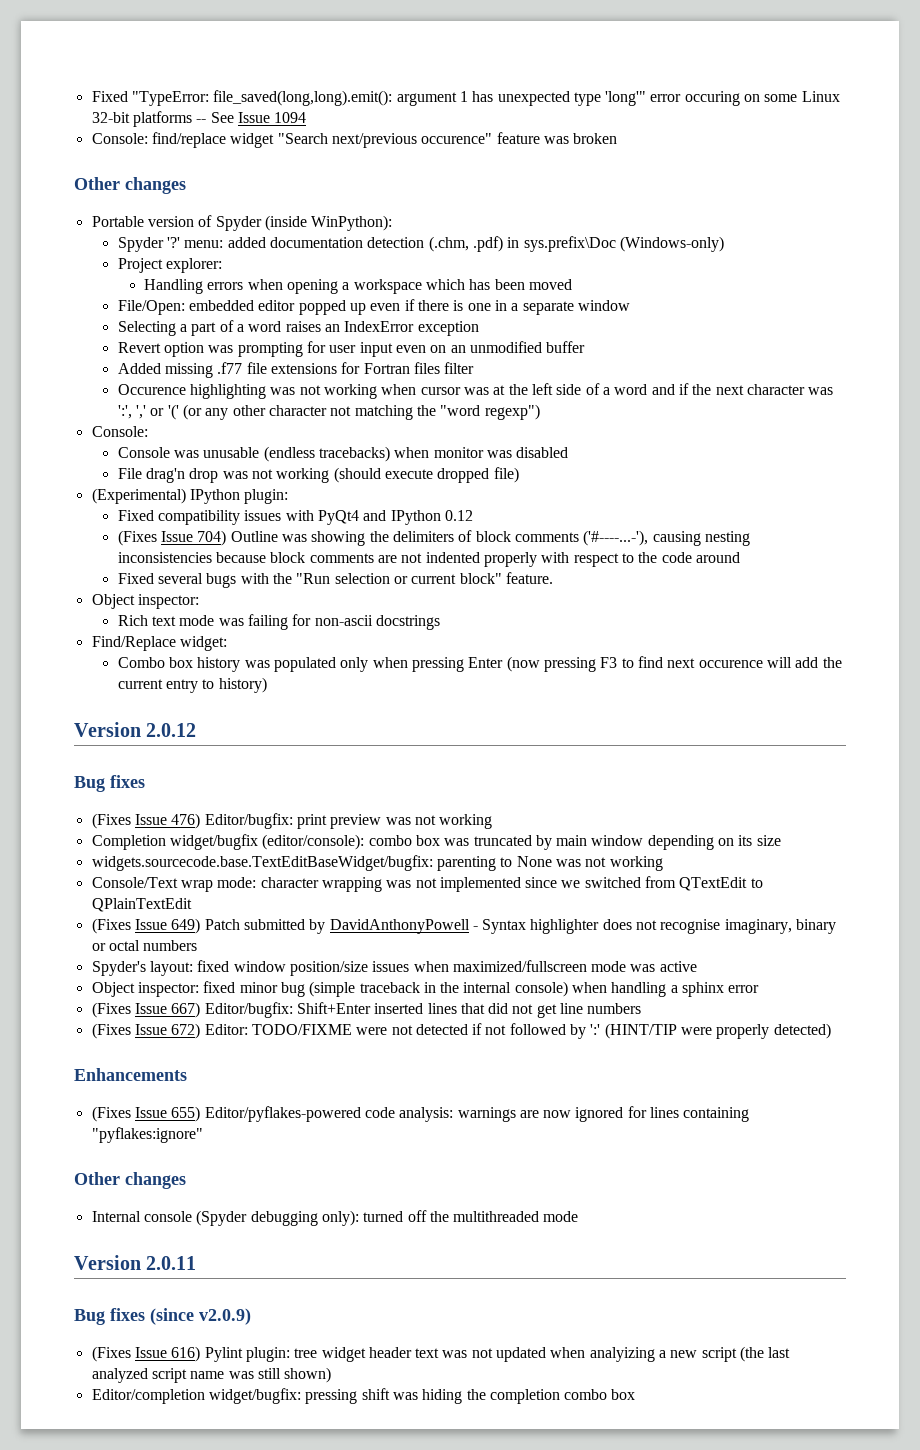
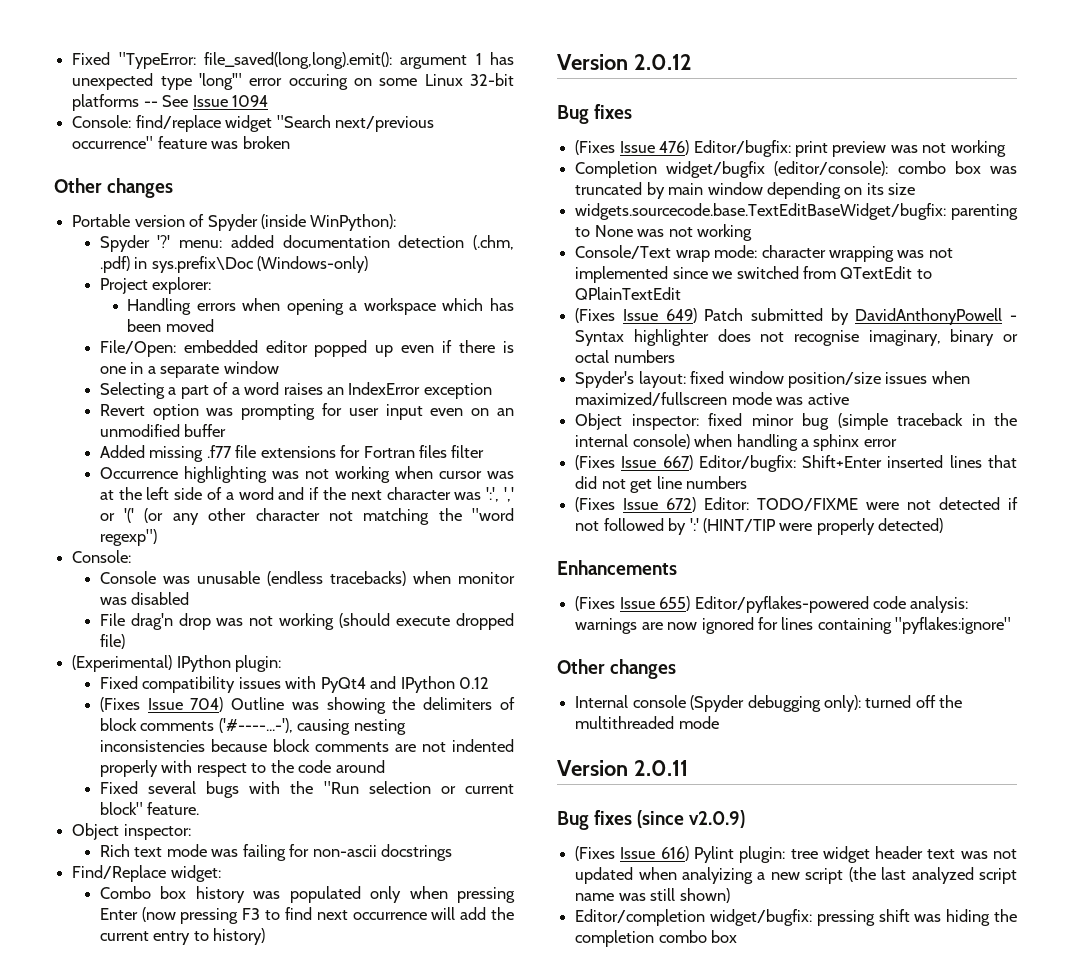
- Console: find/replace widget "Search next/previous occurence" feature was broken
+ Console: find/replace widget "Search next/previous occurrence" feature was broken
- Occurence highlighting was not working when cursor was at the left side of a word and if the next character was ':', ',' or '(' (or any other character not matching the "word regexp")
+ Occurrence highlighting was not working when cursor was at the left side of a word and if the next character was ':', ',' or '(' (or any other character not matching the "word regexp")
- Combo box history was populated only when pressing Enter (now pressing F3 to find next occurence will add the current entry to history)
+ Combo box history was populated only when pressing Enter (now pressing F3 to find next occurrence will add the current entry to history)

